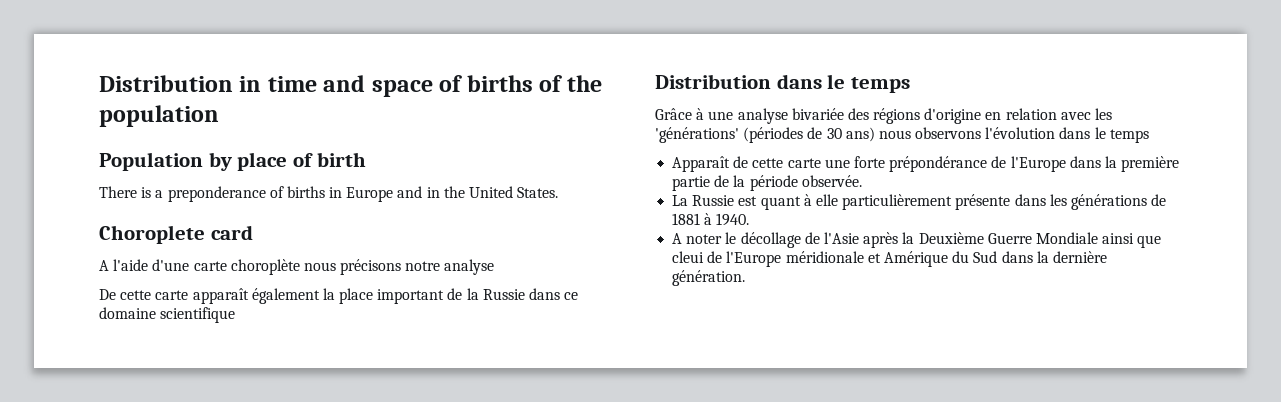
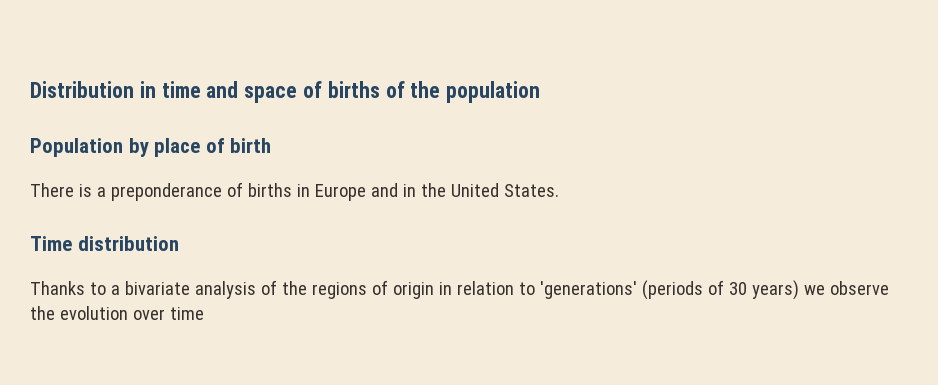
- Choroplete card
- A l'aide d'une carte choroplète nous précisons notre analyse
- De cette carte apparaît également la place important de la Russie dans ce domaine scientifique
- Distribution dans le temps
- Grâce à une analyse bivariée des régions d'origine en relation avec les 'générations' (périodes de 30 ans) nous observons l'évolution dans le temps
- Apparaît de cette carte une forte prépondérance de l'Europe dans la première partie de la période observée.
- La Russie est quant à elle particulièrement présente dans les générations de 1881 à 1940.
- A noter le décollage de l'Asie après la Deuxième Guerre Mondiale ainsi que cleui de l'Europe méridionale et Amérique du Sud dans la dernière génération.
+ Time distribution
+ Thanks to a bivariate analysis of the regions of origin in relation to 'generations' (periods of 30 years) we observe the evolution over time

